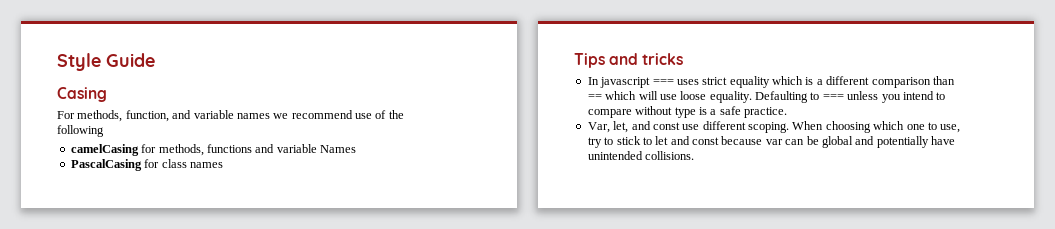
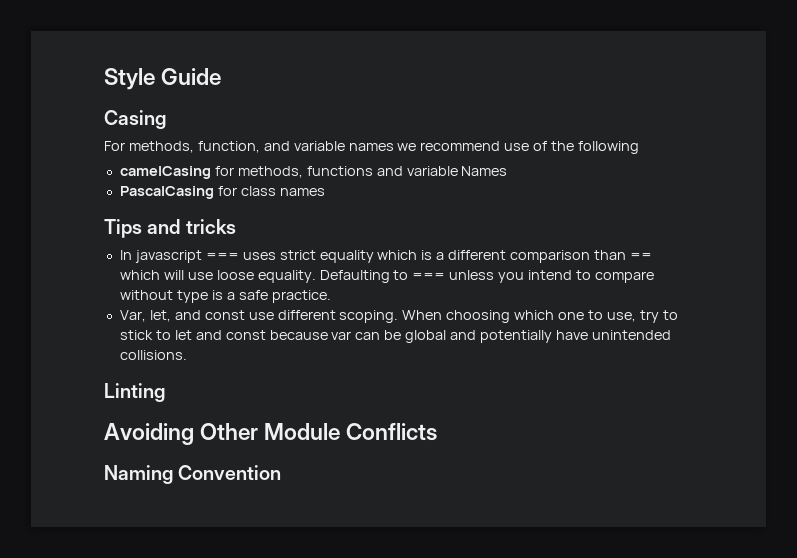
+ Linting
+ Avoiding Other Module Conflicts
+ Naming Convention

